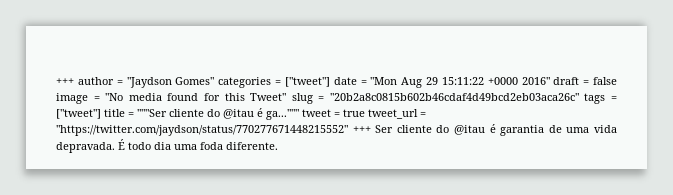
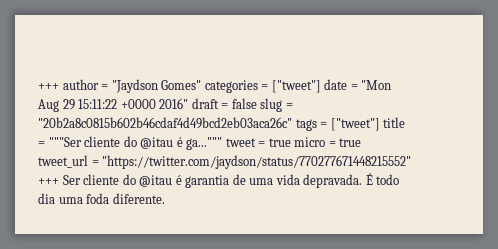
- +++ author = "Jaydson Gomes" categories = ["tweet"] date = "Mon Aug 29 15:11:22 +0000 2016" draft = false image = "No media found for this Tweet" slug = "20b2a8c0815b602b46cdaf4d49bcd2eb03aca26c" tags = ["tweet"] title = """Ser cliente do @itau é ga...""" tweet = true tweet_url = "https://twitter.com/jaydson/status/770277671448215552" +++ Ser cliente do @itau é garantia de uma vida depravada.
+ +++ author = "Jaydson Gomes" categories = ["tweet"] date = "Mon Aug 29 15:11:22 +0000 2016" draft = false slug = "20b2a8c0815b602b46cdaf4d49bcd2eb03aca26c" tags = ["tweet"] title = """Ser cliente do @itau é ga...""" tweet = true micro = true tweet_url = "https://twitter.com/jaydson/status/770277671448215552" +++ Ser cliente do @itau é garantia de uma vida depravada.

